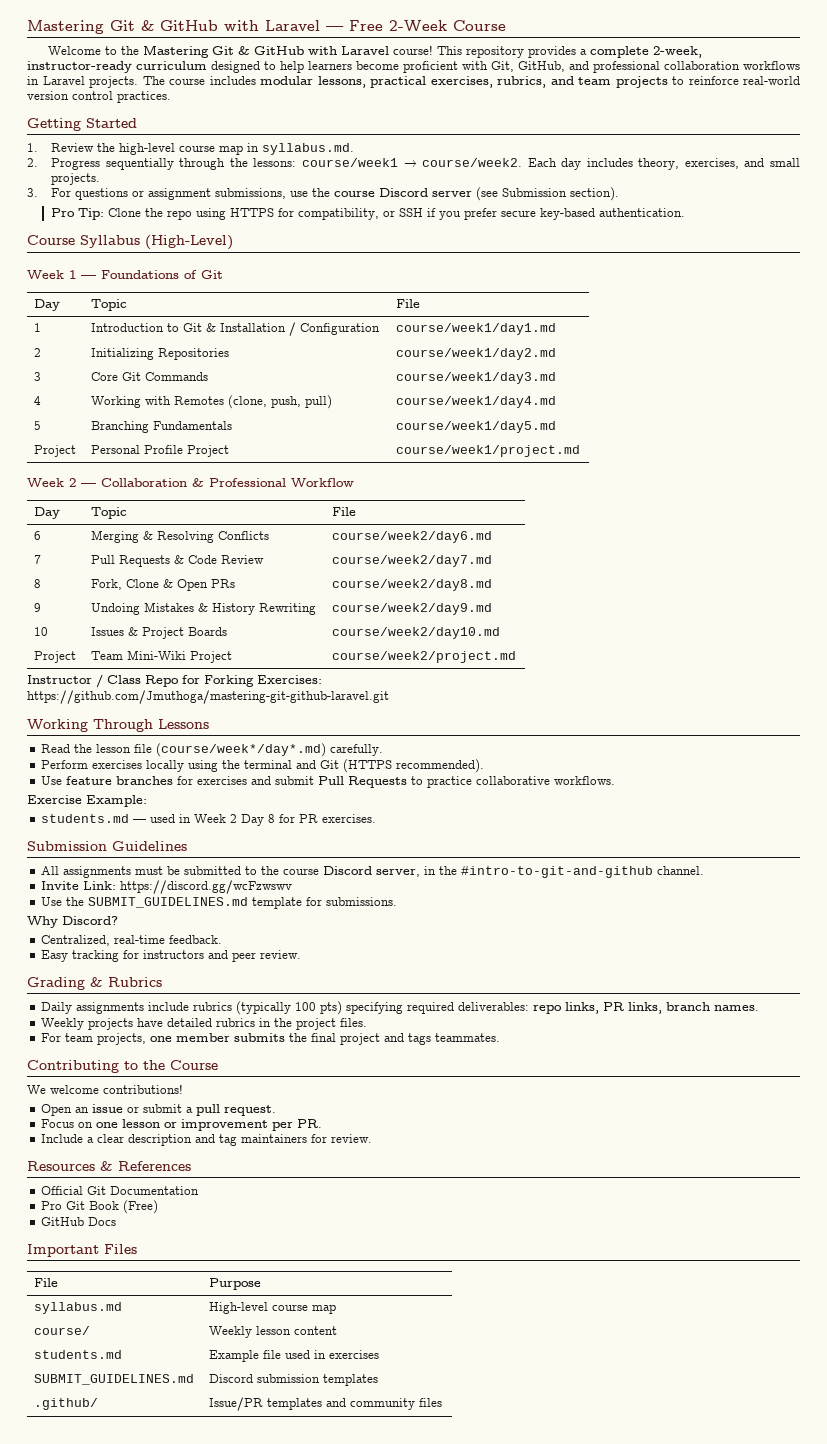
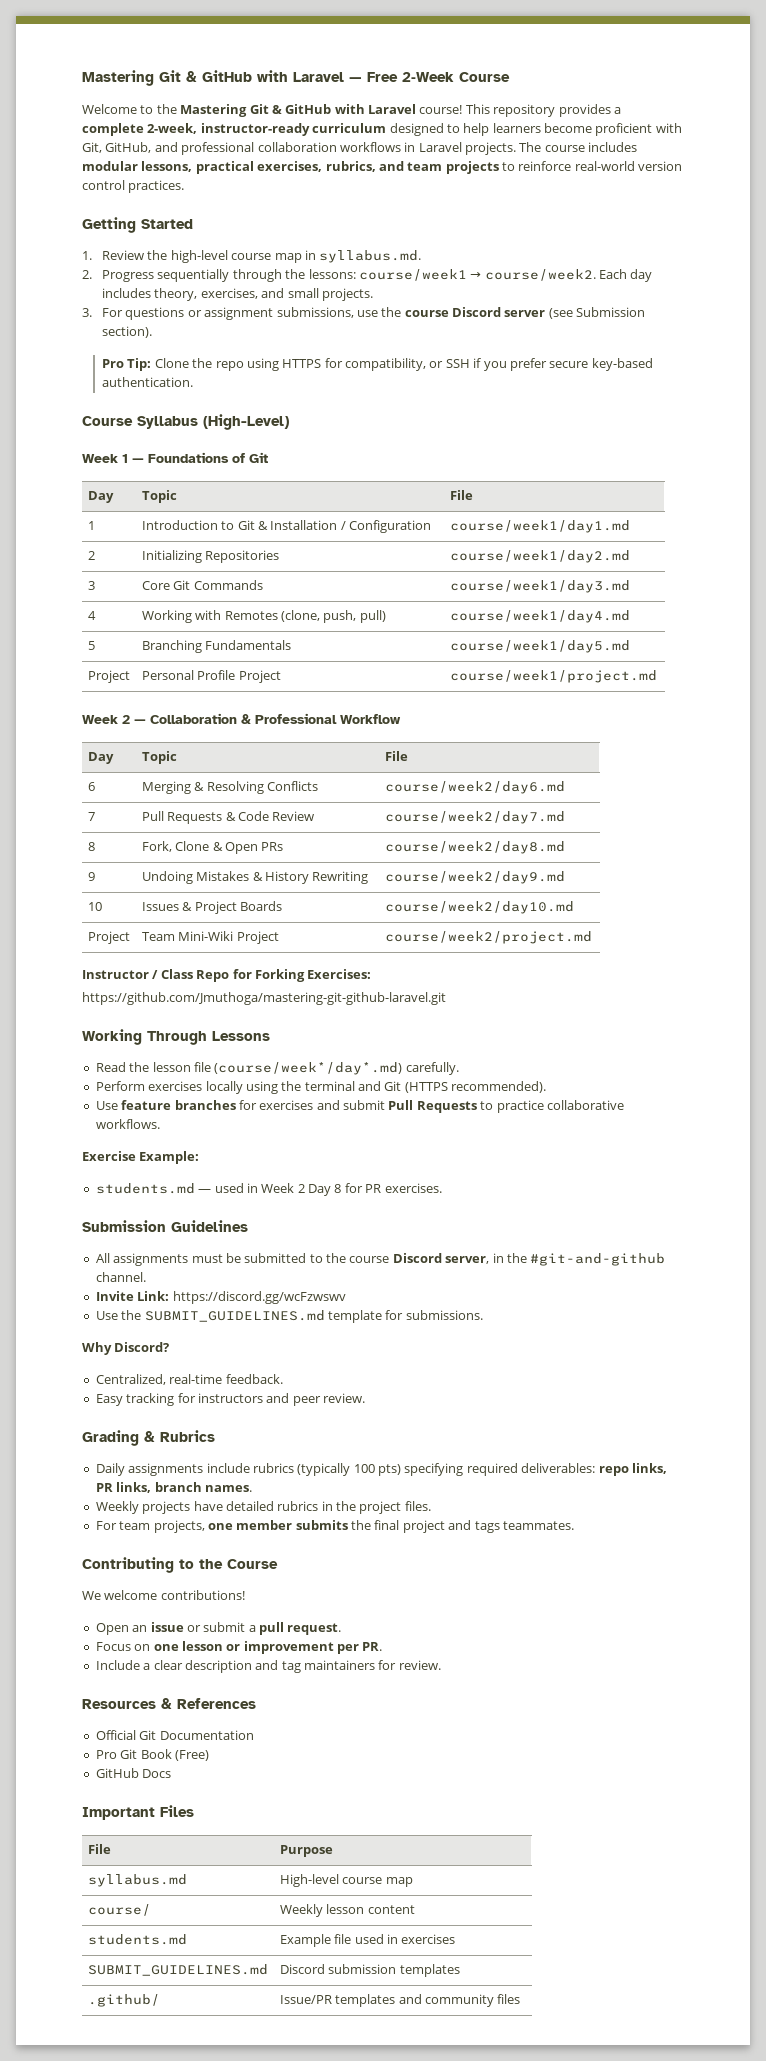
- All assignments must be submitted to the course Discord server, in the #intro-to-git-and-github channel.
+ All assignments must be submitted to the course Discord server, in the #git-and-github channel.

